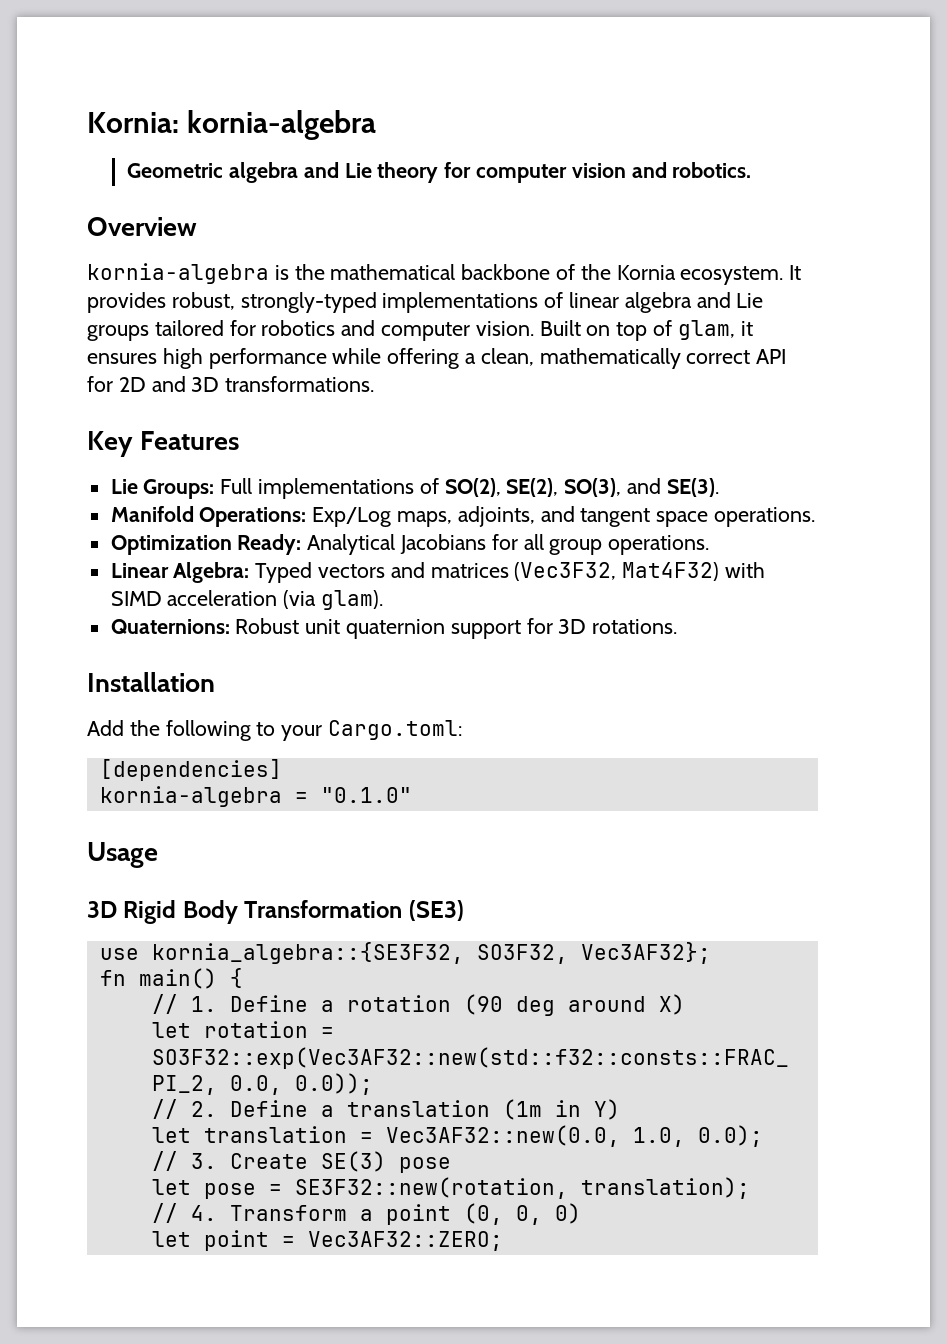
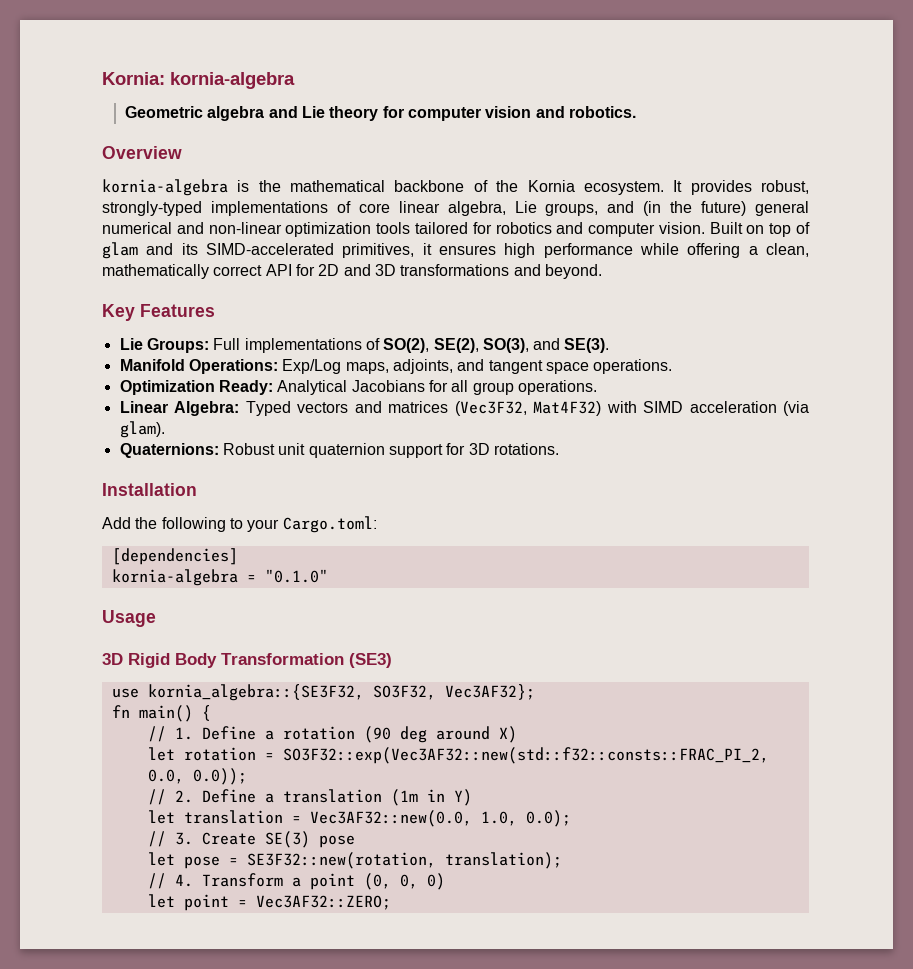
- It provides robust, strongly-typed implementations of linear algebra and Lie groups tailored for robotics and computer vision.
+ It provides robust, strongly-typed implementations of core linear algebra, Lie groups, and (in the future) general numerical and non-linear optimization tools tailored for robotics and computer vision.
- Built on top of glam, it ensures high performance while offering a clean, mathematically correct API for 2D and 3D transformations.
+ Built on top of glam and its SIMD-accelerated primitives, it ensures high performance while offering a clean, mathematically correct API for 2D and 3D transformations and beyond.

